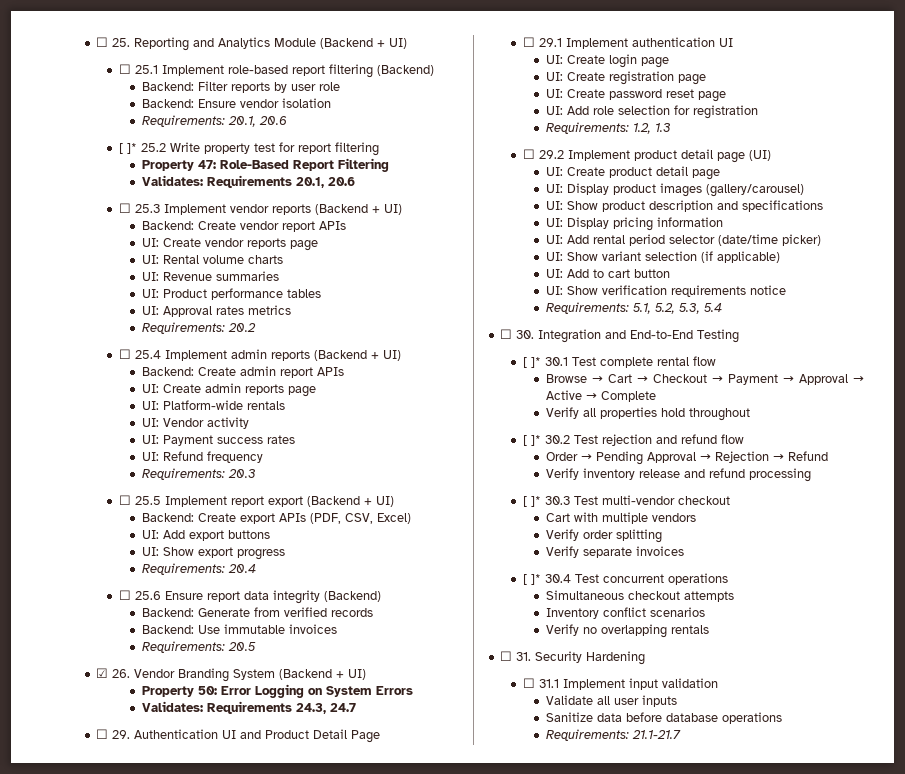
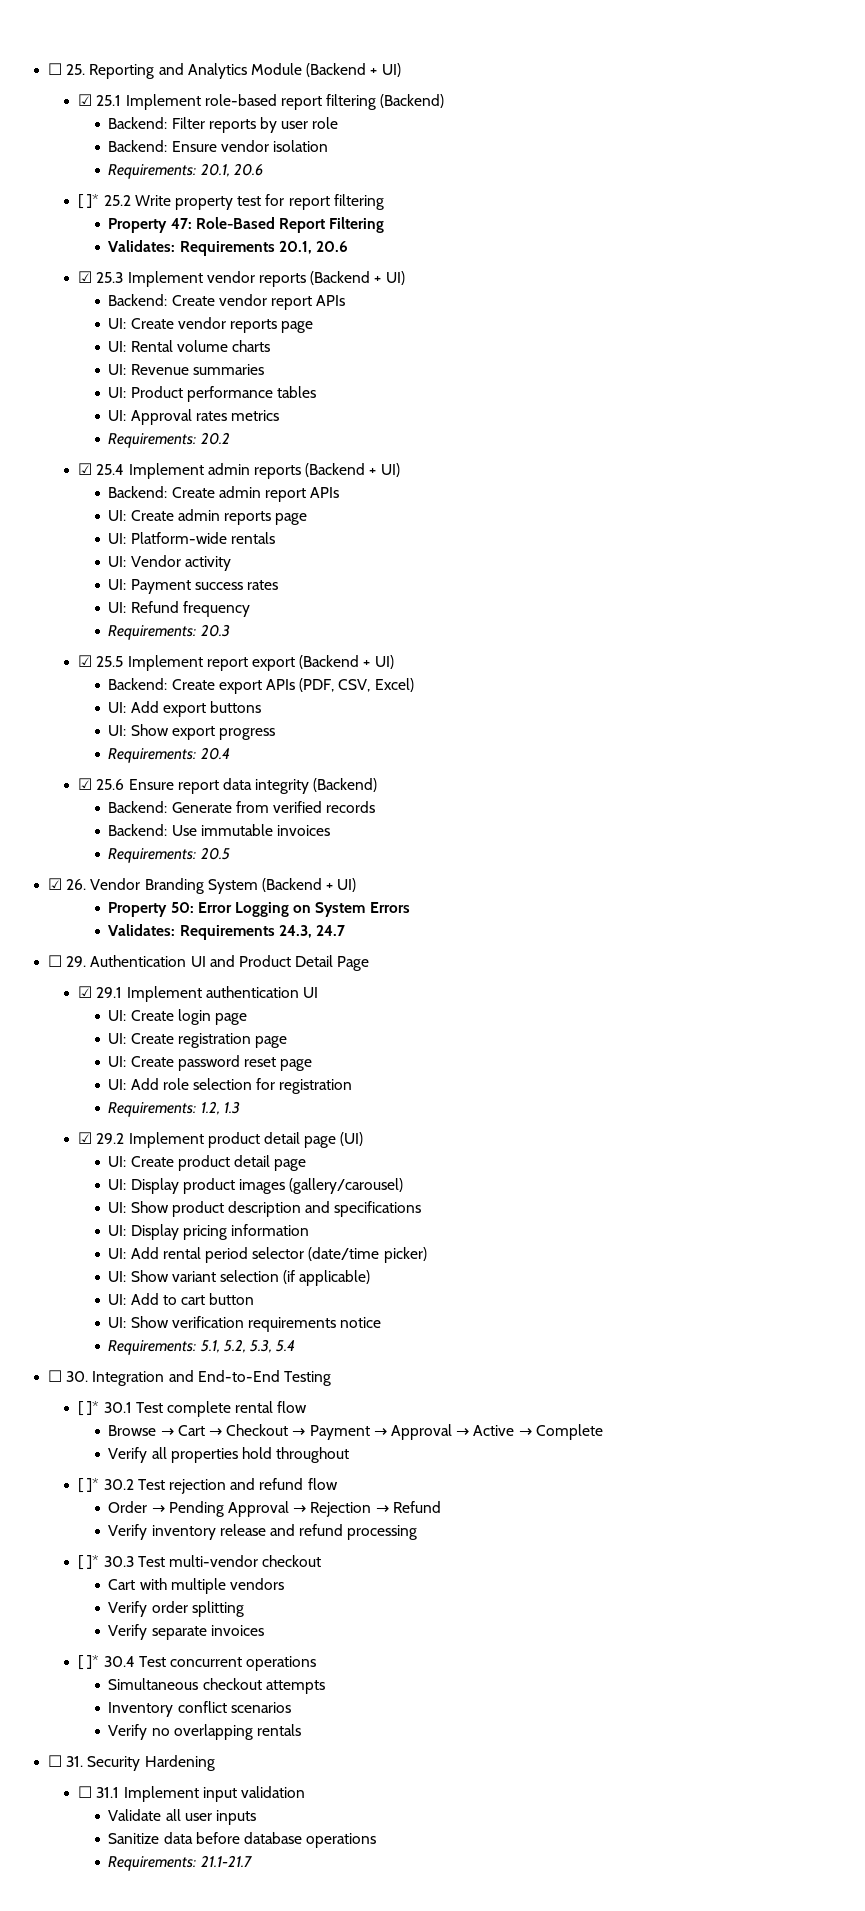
- ☐ 25.1 Implement role-based report filtering (Backend)
+ ☑ 25.1 Implement role-based report filtering (Backend)
- ☐ 25.3 Implement vendor reports (Backend + UI)
+ ☑ 25.3 Implement vendor reports (Backend + UI)
- ☐ 25.4 Implement admin reports (Backend + UI)
+ ☑ 25.4 Implement admin reports (Backend + UI)
- ☐ 25.5 Implement report export (Backend + UI)
+ ☑ 25.5 Implement report export (Backend + UI)
- ☐ 25.6 Ensure report data integrity (Backend)
+ ☑ 25.6 Ensure report data integrity (Backend)
- ☐ 29.1 Implement authentication UI
+ ☑ 29.1 Implement authentication UI
- ☐ 29.2 Implement product detail page (UI)
+ ☑ 29.2 Implement product detail page (UI)

